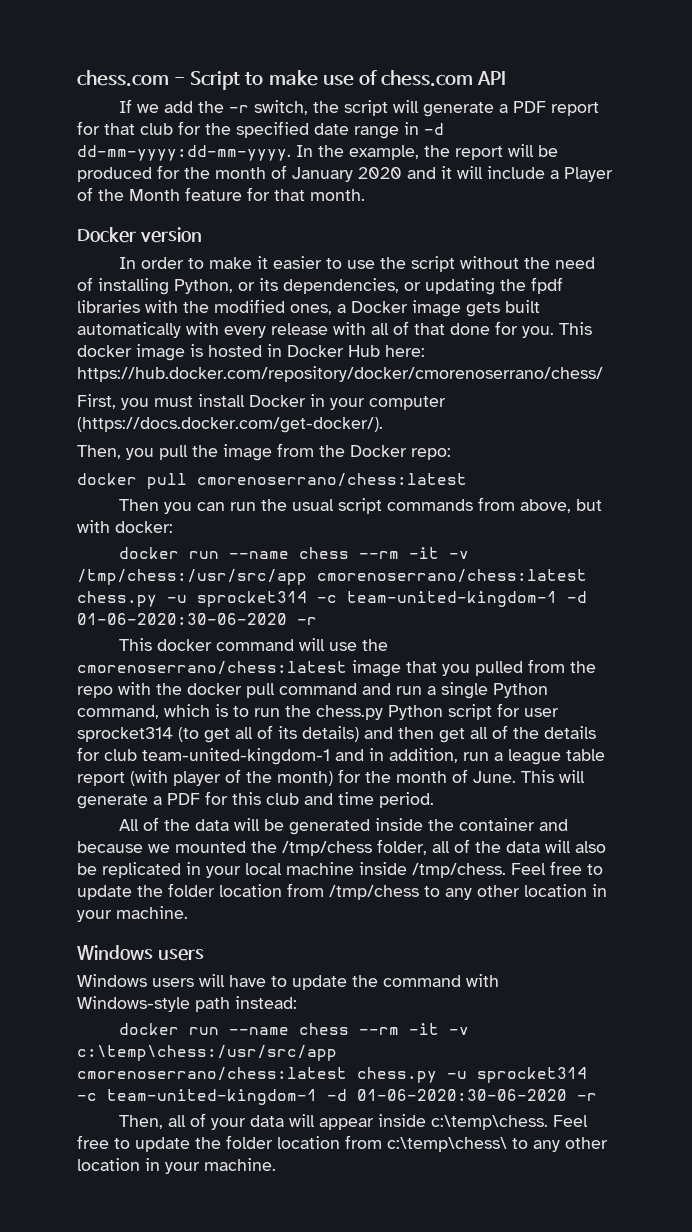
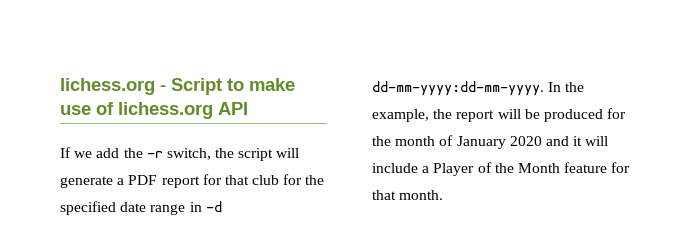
- chess.com - Script to make use of chess.com API
+ lichess.org - Script to make use of lichess.org API
- Docker version
- In order to make it easier to use the script without the need of installing Python, or its dependencies, or updating the fpdf libraries with the modified ones, a Docker image gets built automatically with every release with all of that done for you. This docker image is hosted in Docker Hub here: https://hub.docker.com/repository/docker/cmorenoserrano/chess/
- First, you must install Docker in your computer (https://docs.docker.com/get-docker/).
- Then, you pull the image from the Docker repo:
- docker pull cmorenoserrano/chess:latest
- Then you can run the usual script commands from above, but with docker:
- docker run --name chess --rm -it -v /tmp/chess:/usr/src/app cmorenoserrano/chess:latest chess.py -u sprocket314 -c team-united-kingdom-1 -d 01-06-2020:30-06-2020 -r
- This docker command will use the cmorenoserrano/chess:latest image that you pulled from the repo with the docker pull command and run a single Python command, which is to run the chess.py Python script for user sprocket314 (to get all of its details) and then get all of the details for club team-united-kingdom-1 and in addition, run a league table report (with player of the month) for the month of June. This will generate a PDF for this club and time period.
- All of the data will be generated inside the container and because we mounted the /tmp/chess folder, all of the data will also be replicated in your local machine inside /tmp/chess. Feel free to update the folder location from /tmp/chess to any other location in your machine.
- Windows users
- Windows users will have to update the command with Windows-style path instead:
- docker run --name chess --rm -it -v c:\temp\chess:/usr/src/app cmorenoserrano/chess:latest chess.py -u sprocket314 -c team-united-kingdom-1 -d 01-06-2020:30-06-2020 -r
- Then, all of your data will appear inside c:\temp\chess. Feel free to update the folder location from c:\temp\chess\ to any other location in your machine.

